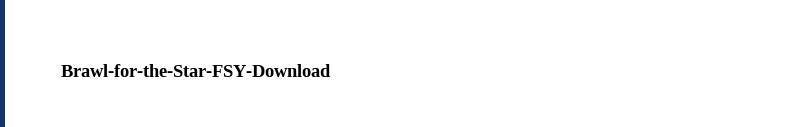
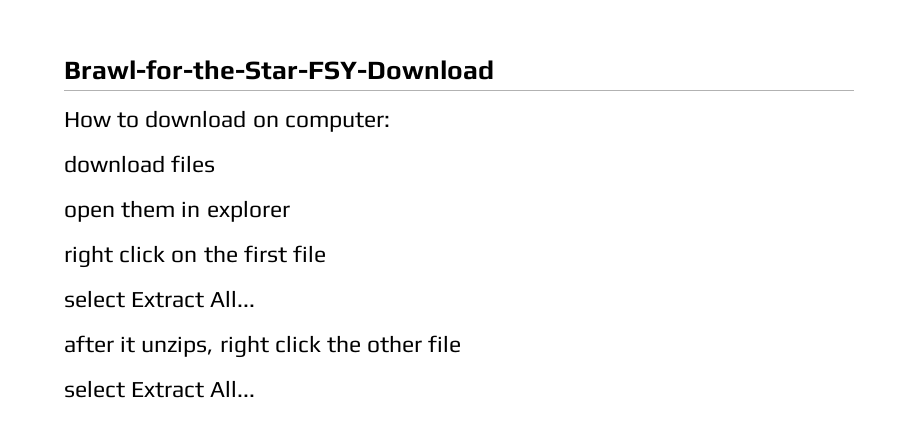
+ How to download on computer:
+ download files
+ open them in explorer
+ right click on the first file
+ select Extract All...
+ after it unzips, right click the other file
+ select Extract All...

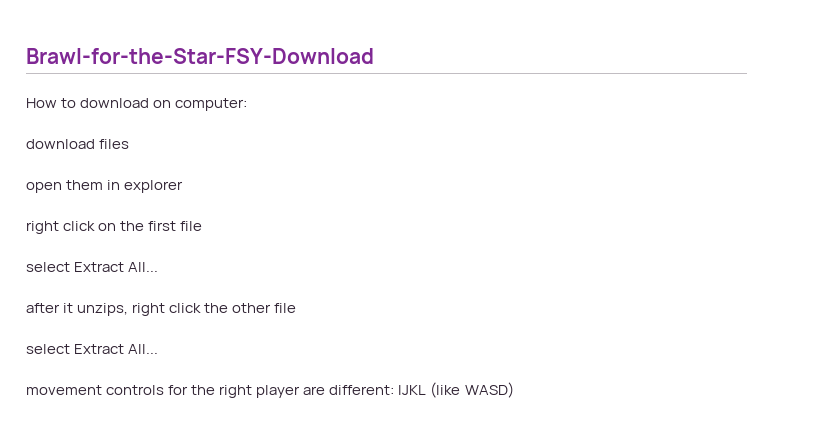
+ movement controls for the right player are different: IJKL (like WASD)

